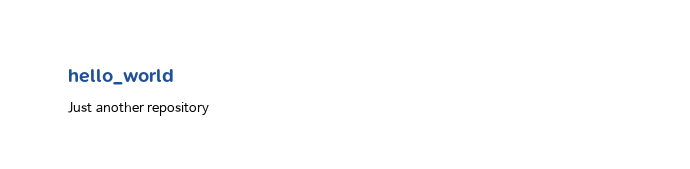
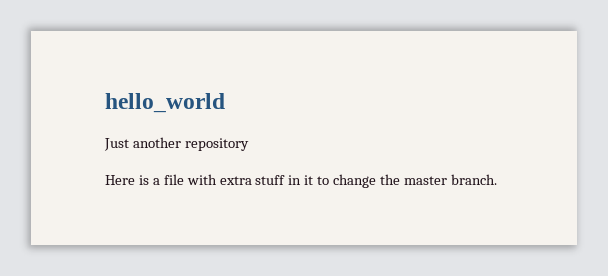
+ Here is a file with extra stuff in it to change the master branch.

